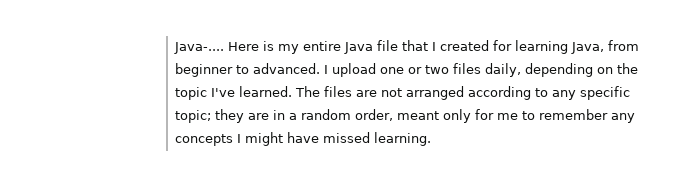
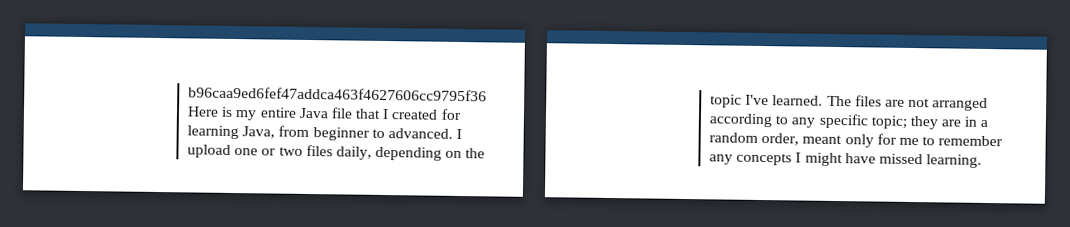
- Java-.... Here is my entire Java file that I created for learning Java, from beginner to advanced.
+ b96caa9ed6fef47addca463f4627606cc9795f36 Here is my entire Java file that I created for learning Java, from beginner to advanced.

